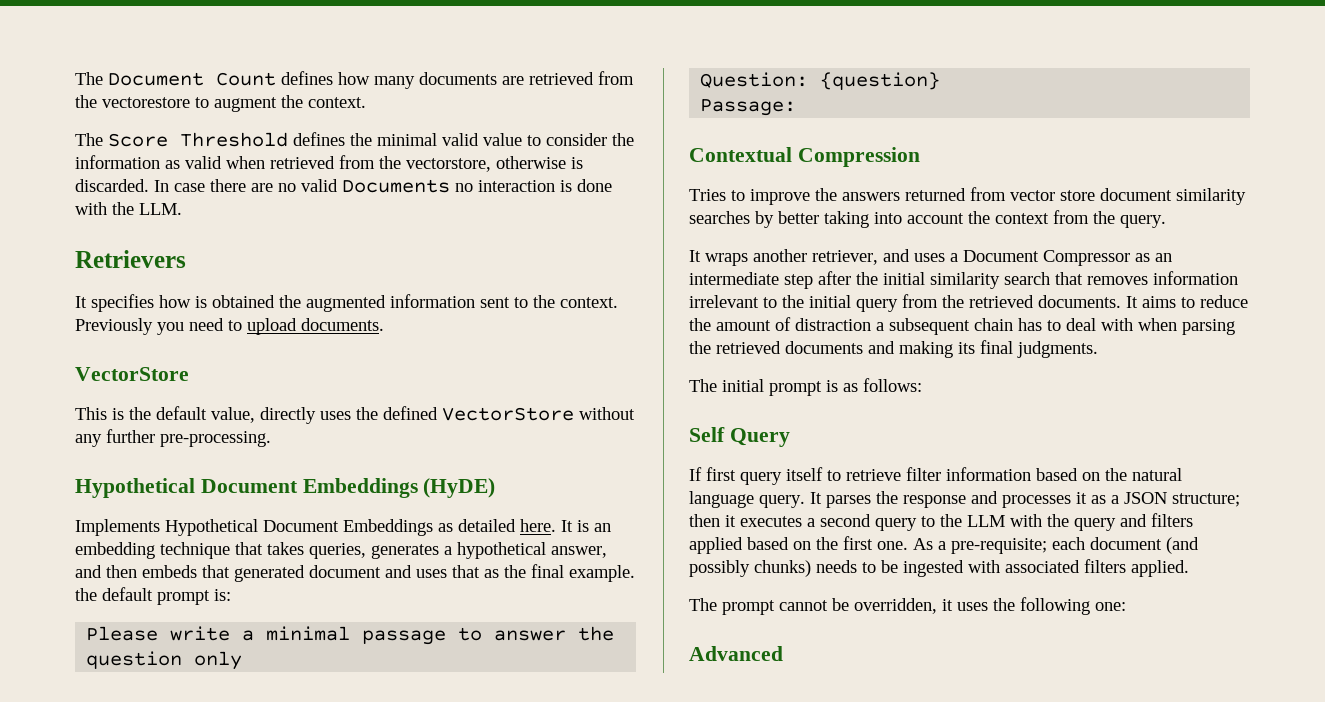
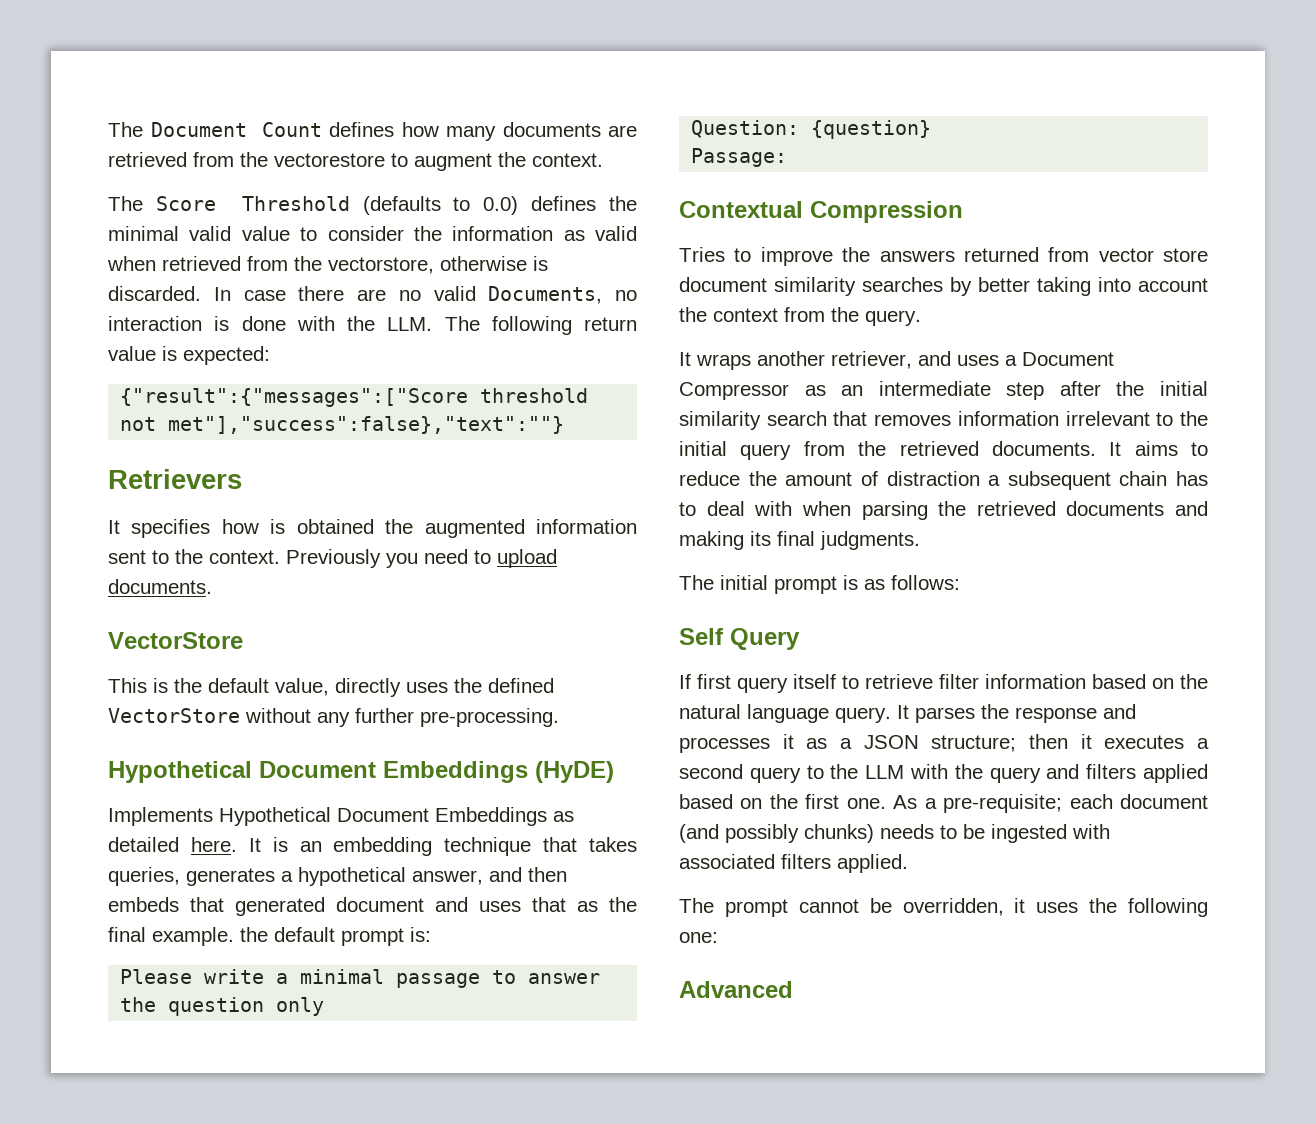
- The Score Threshold defines the minimal valid value to consider the information as valid when retrieved from the vectorstore, otherwise is discarded.
+ The Score Threshold (defaults to 0.0) defines the minimal valid value to consider the information as valid when retrieved from the vectorstore, otherwise is discarded.
- In case there are no valid Documents no interaction is done with the LLM.
+ In case there are no valid Documents, no interaction is done with the LLM. The following return value is expected:
+ {"result":{"messages":["Score threshold not met"],"success":false},"text":""}

